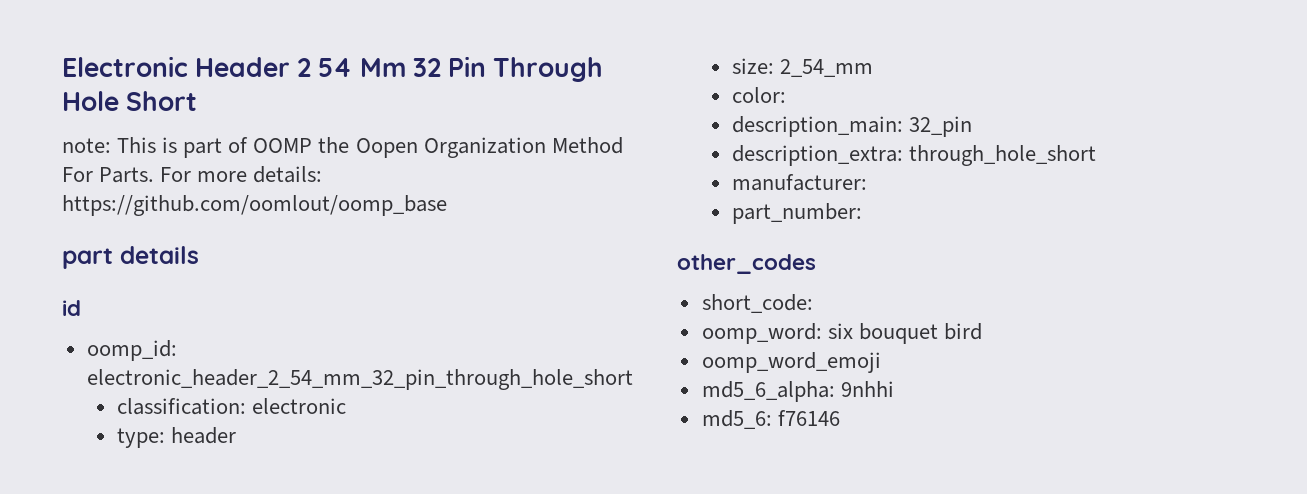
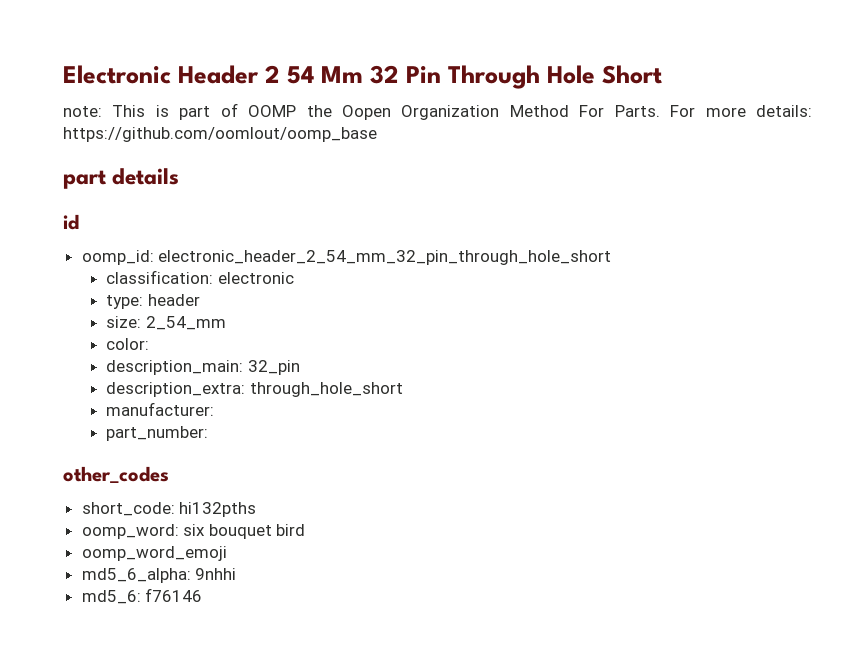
- short_code:
+ short_code: hi132pths

